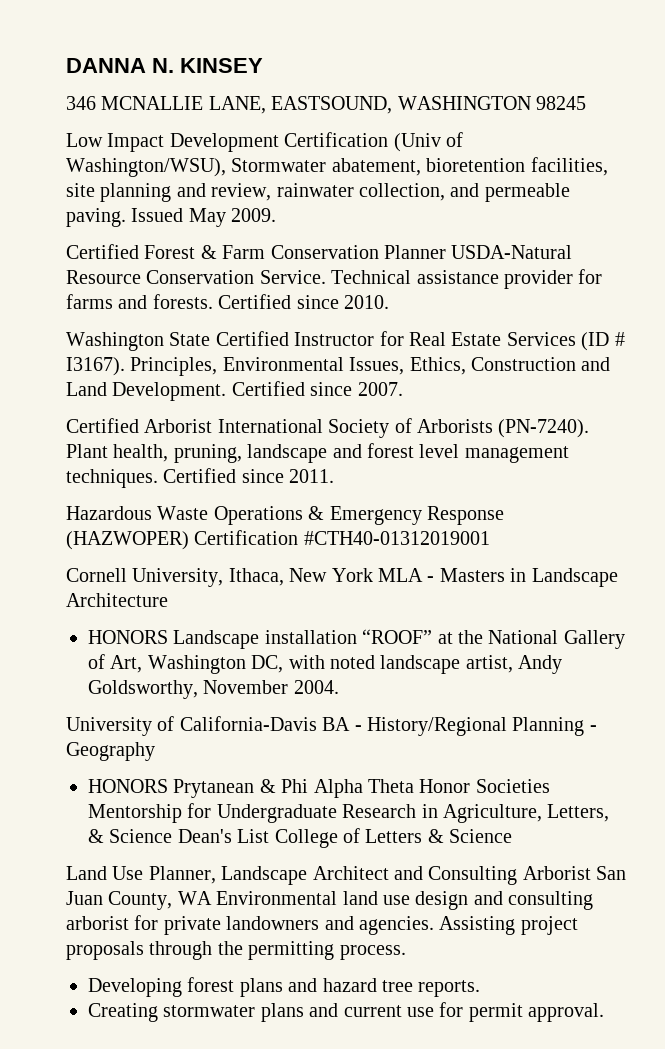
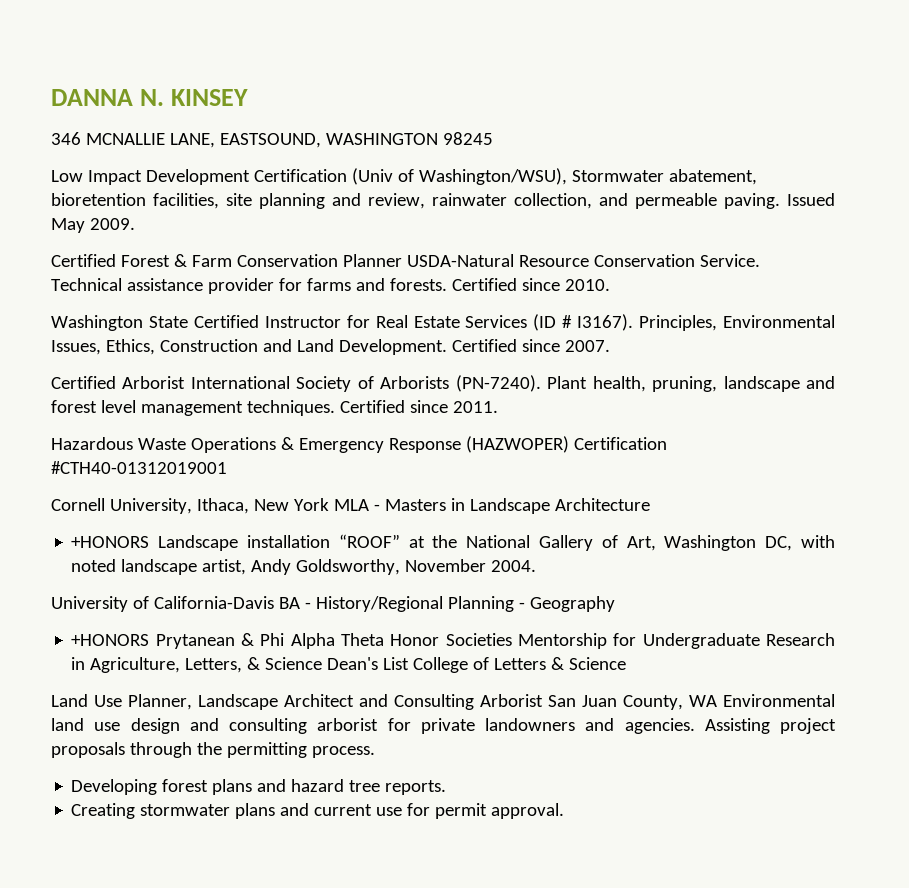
- HONORS Landscape installation “ROOF” at the National Gallery of Art, Washington DC, with noted landscape artist, Andy Goldsworthy, November 2004.
+ +HONORS Landscape installation “ROOF” at the National Gallery of Art, Washington DC, with noted landscape artist, Andy Goldsworthy, November 2004.
- HONORS Prytanean & Phi Alpha Theta Honor Societies Mentorship for Undergraduate Research in Agriculture, Letters, & Science Dean's List College of Letters & Science
+ +HONORS Prytanean & Phi Alpha Theta Honor Societies Mentorship for Undergraduate Research in Agriculture, Letters, & Science Dean's List College of Letters & Science

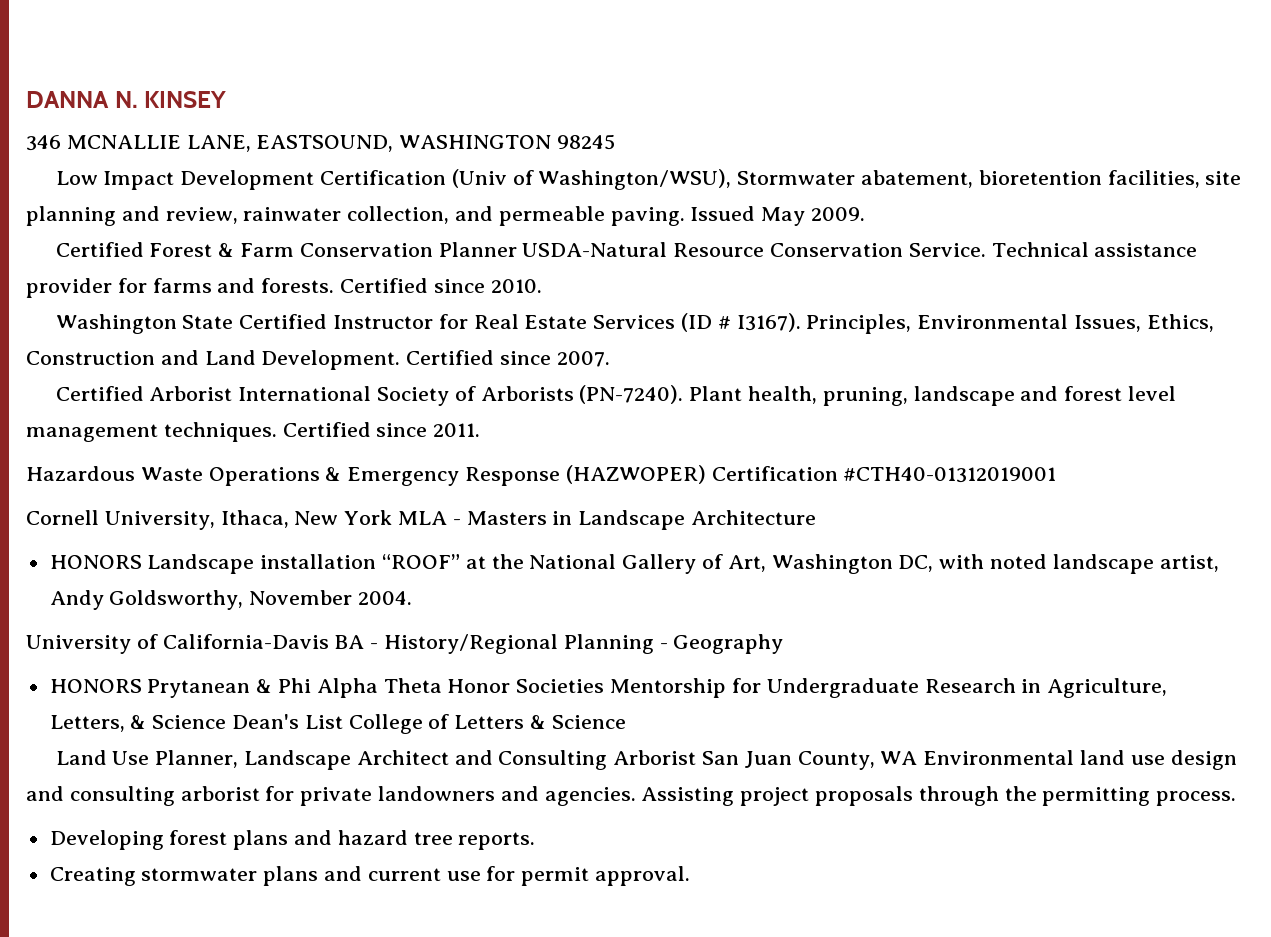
- +HONORS Landscape installation “ROOF” at the National Gallery of Art, Washington DC, with noted landscape artist, Andy Goldsworthy, November 2004.
+ HONORS Landscape installation “ROOF” at the National Gallery of Art, Washington DC, with noted landscape artist, Andy Goldsworthy, November 2004.
- +HONORS Prytanean & Phi Alpha Theta Honor Societies Mentorship for Undergraduate Research in Agriculture, Letters, & Science Dean's List College of Letters & Science
+ HONORS Prytanean & Phi Alpha Theta Honor Societies Mentorship for Undergraduate Research in Agriculture, Letters, & Science Dean's List College of Letters & Science

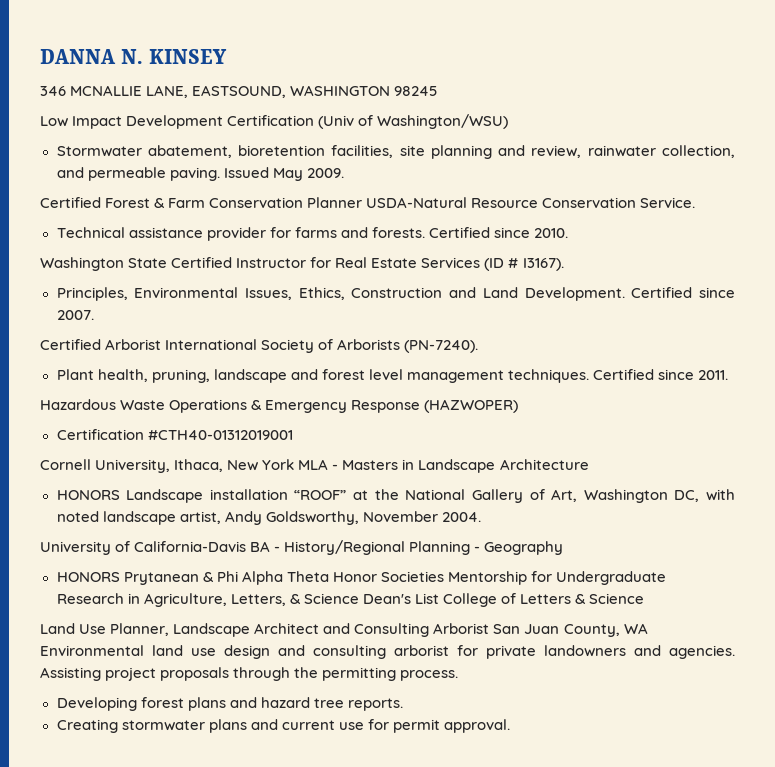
- Low Impact Development Certification (Univ of Washington/WSU), Stormwater abatement, bioretention facilities, site planning and review, rainwater collection, and permeable paving.
+ Low Impact Development Certification (Univ of Washington/WSU)
+ Stormwater abatement, bioretention facilities, site planning and review, rainwater collection, and permeable paving.
- Certified Forest & Farm Conservation Planner USDA-Natural Resource Conservation Service. Technical assistance provider for farms and forests.
+ Certified Forest & Farm Conservation Planner USDA-Natural Resource Conservation Service.
+ Technical assistance provider for farms and forests.
- Washington State Certified Instructor for Real Estate Services (ID # I3167). Principles, Environmental Issues, Ethics, Construction and Land Development.
+ Washington State Certified Instructor for Real Estate Services (ID # I3167).
+ Principles, Environmental Issues, Ethics, Construction and Land Development.
- Certified Arborist International Society of Arborists (PN-7240). Plant health, pruning, landscape and forest level management techniques.
+ Certified Arborist International Society of Arborists (PN-7240).
+ Plant health, pruning, landscape and forest level management techniques.
- Hazardous Waste Operations & Emergency Response (HAZWOPER) Certification #CTH40-01312019001
+ Hazardous Waste Operations & Emergency Response (HAZWOPER)
+ Certification #CTH40-01312019001

